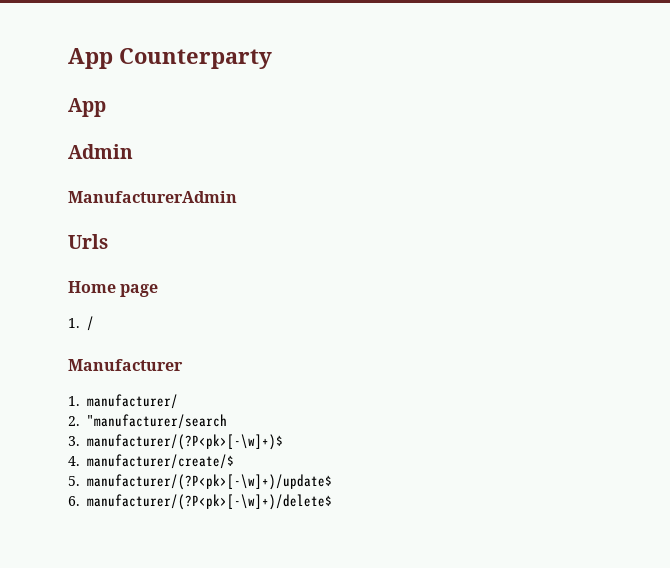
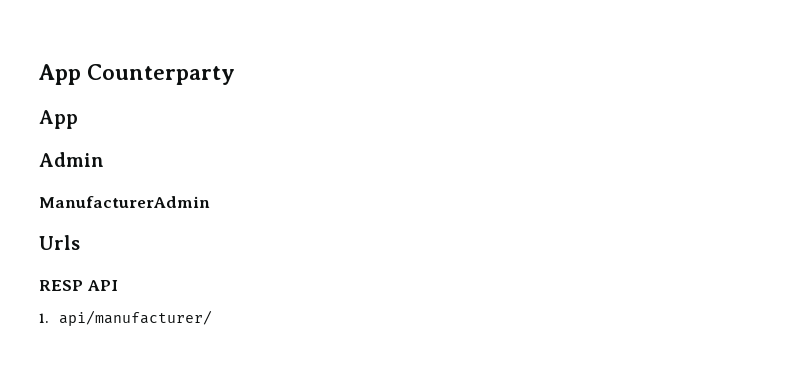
- Home page
- 1. /
- Manufacturer
- 1. manufacturer/
- 2. "manufacturer/search
- 3. manufacturer/(?P<pk>[-\w]+)$
- 4. manufacturer/create/$
- 5. manufacturer/(?P<pk>[-\w]+)/update$
- 6. manufacturer/(?P<pk>[-\w]+)/delete$
+ RESP API
+ 1. api/manufacturer/

